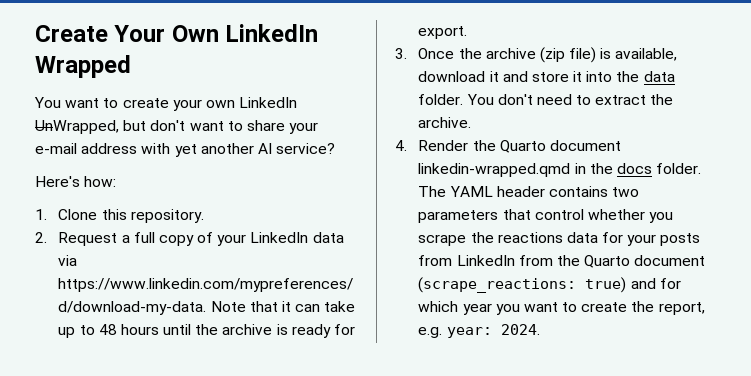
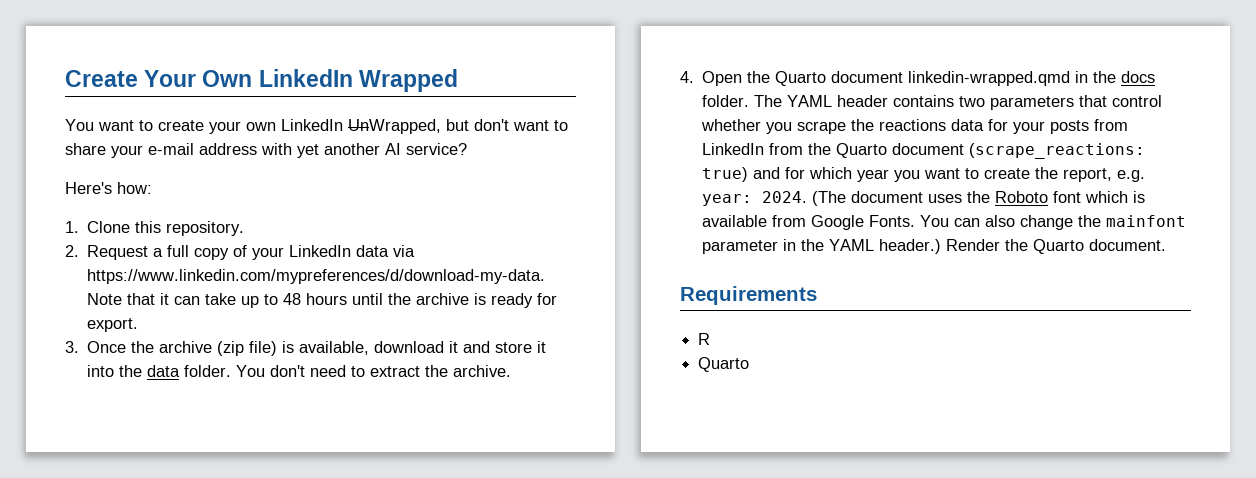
- 4. Render the Quarto document linkedin-wrapped.qmd in the docs folder.
+ 4. Open the Quarto document linkedin-wrapped.qmd in the docs folder.
+ (The document uses the Roboto font which is available from Google Fonts. You can also change the mainfont parameter in the YAML header.) Render the Quarto document.
+ Requirements
+ R
+ Quarto

